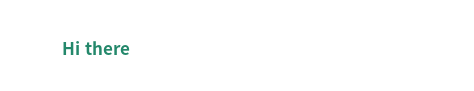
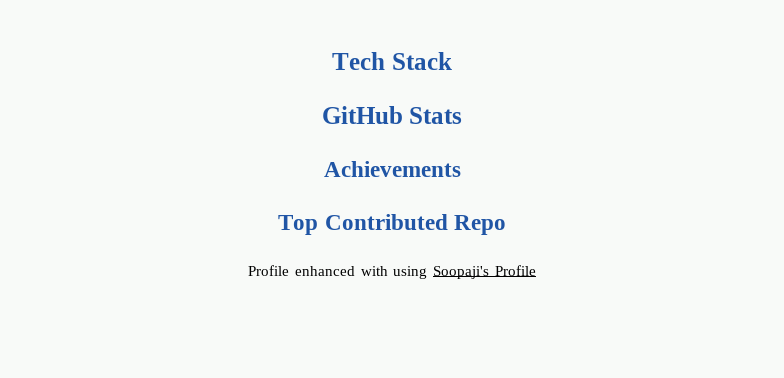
- Hi there
+ Tech Stack
+ GitHub Stats
+ Achievements
+ Top Contributed Repo
+ Profile enhanced with using Soopaji's Profile

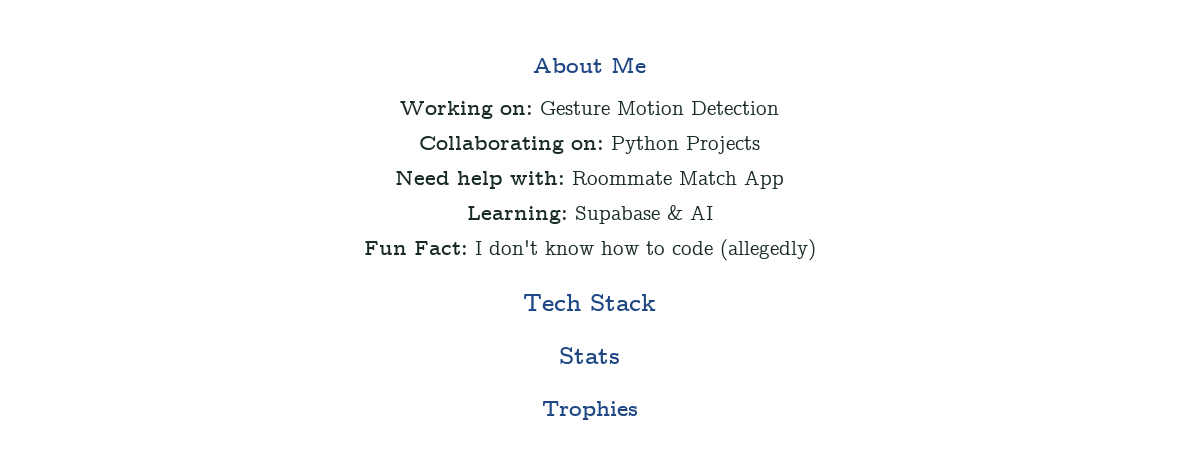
+ About Me
+ Working on: Gesture Motion Detection
+ Collaborating on: Python Projects
+ Need help with: Roommate Match App
+ Learning: Supabase & AI
+ Fun Fact: I don't know how to code (allegedly)
- GitHub Stats
+ Stats
- Achievements
- Top Contributed Repo
- Profile enhanced with using Soopaji's Profile
+ Trophies

